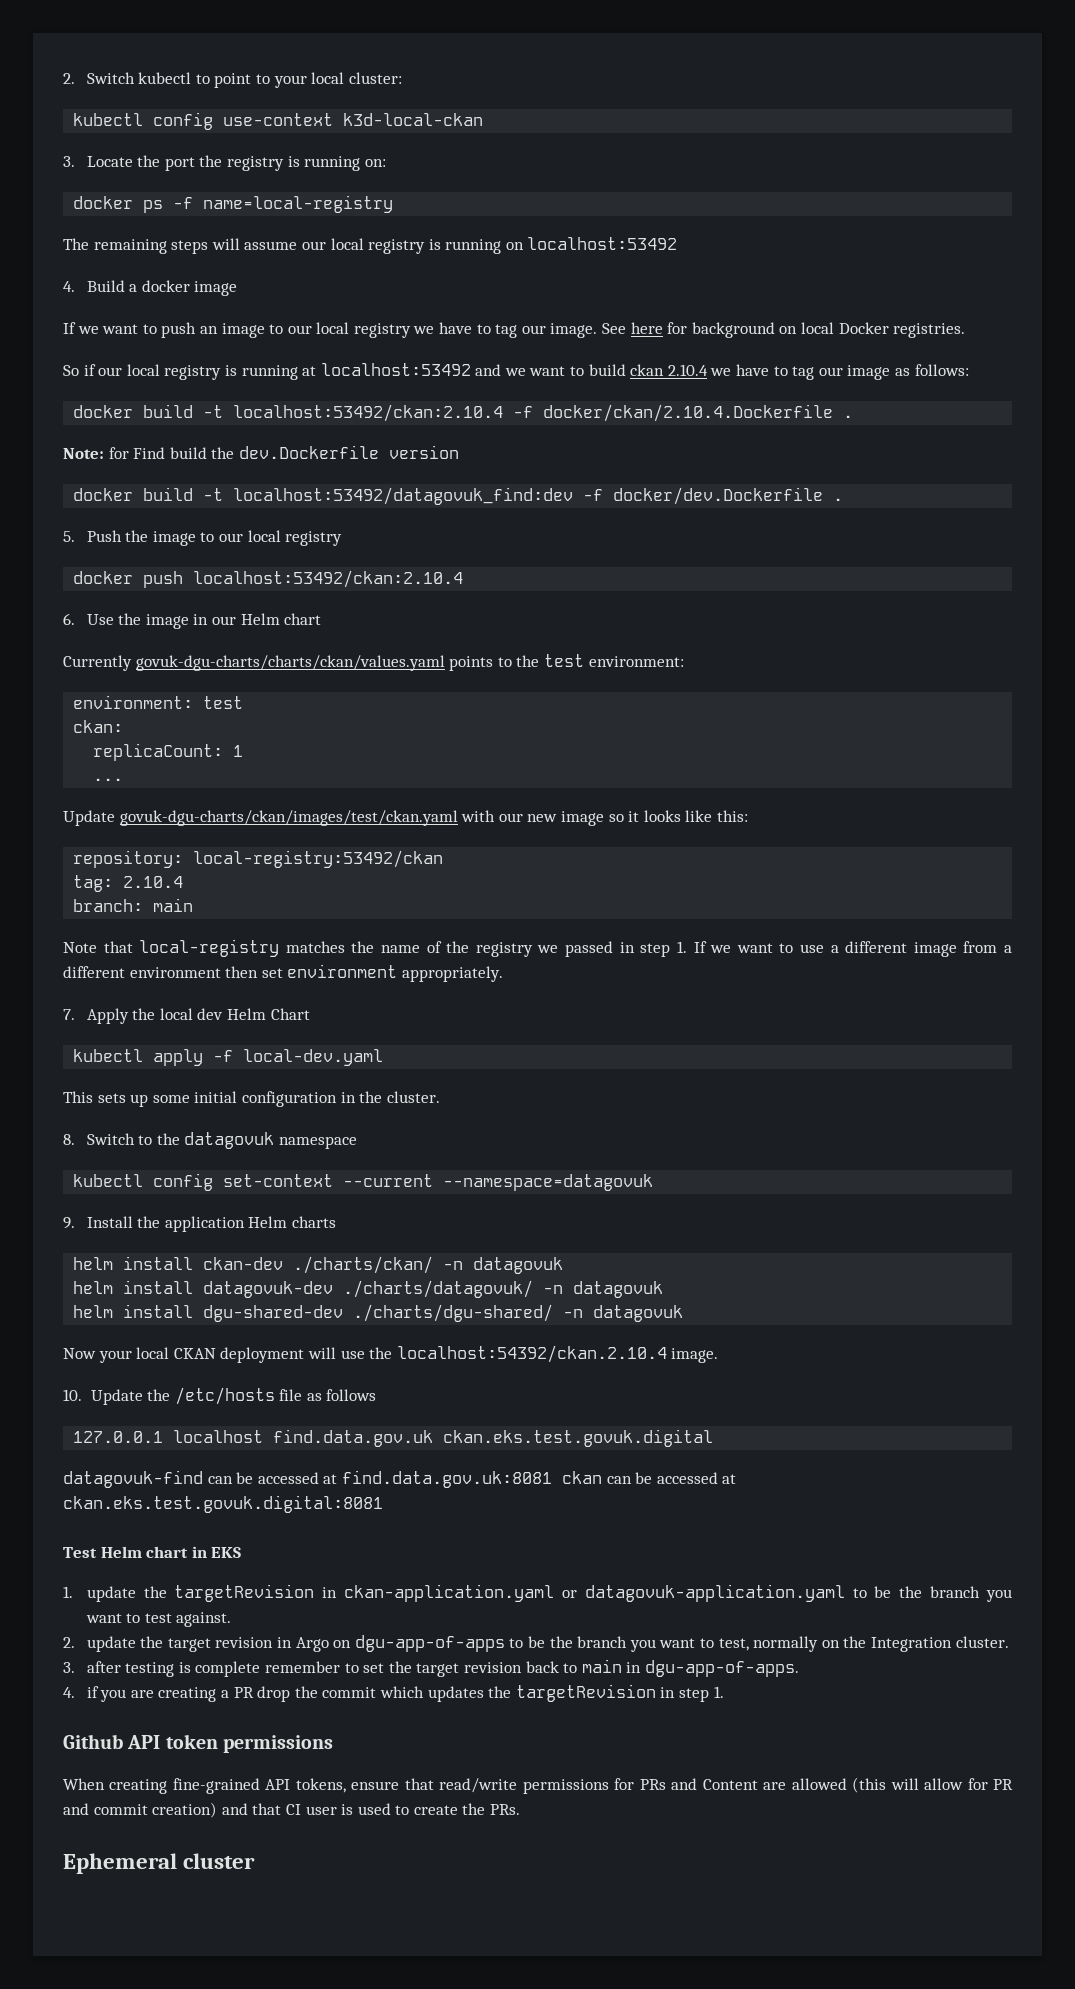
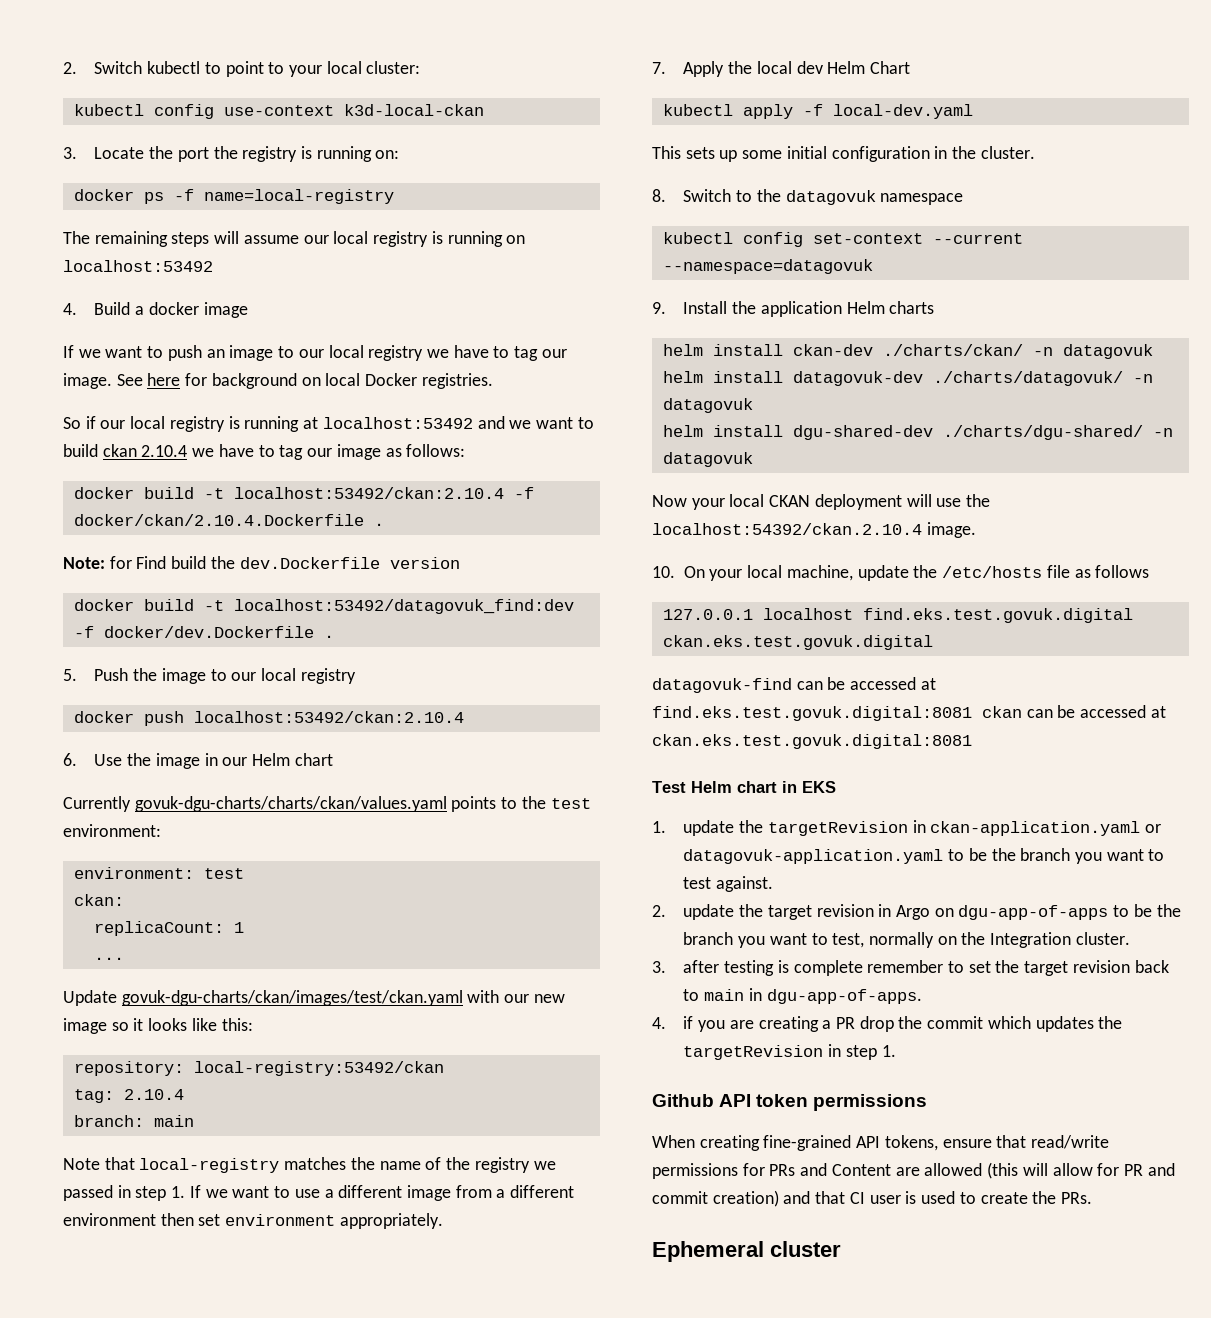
- 10. Update the /etc/hosts file as follows
+ 10. On your local machine, update the /etc/hosts file as follows
- 127.0.0.1 localhost find.data.gov.uk ckan.eks.test.govuk.digital
+ 127.0.0.1 localhost find.eks.test.govuk.digital ckan.eks.test.govuk.digital
- datagovuk-find can be accessed at find.data.gov.uk:8081 ckan can be accessed at ckan.eks.test.govuk.digital:8081
+ datagovuk-find can be accessed at find.eks.test.govuk.digital:8081 ckan can be accessed at ckan.eks.test.govuk.digital:8081

